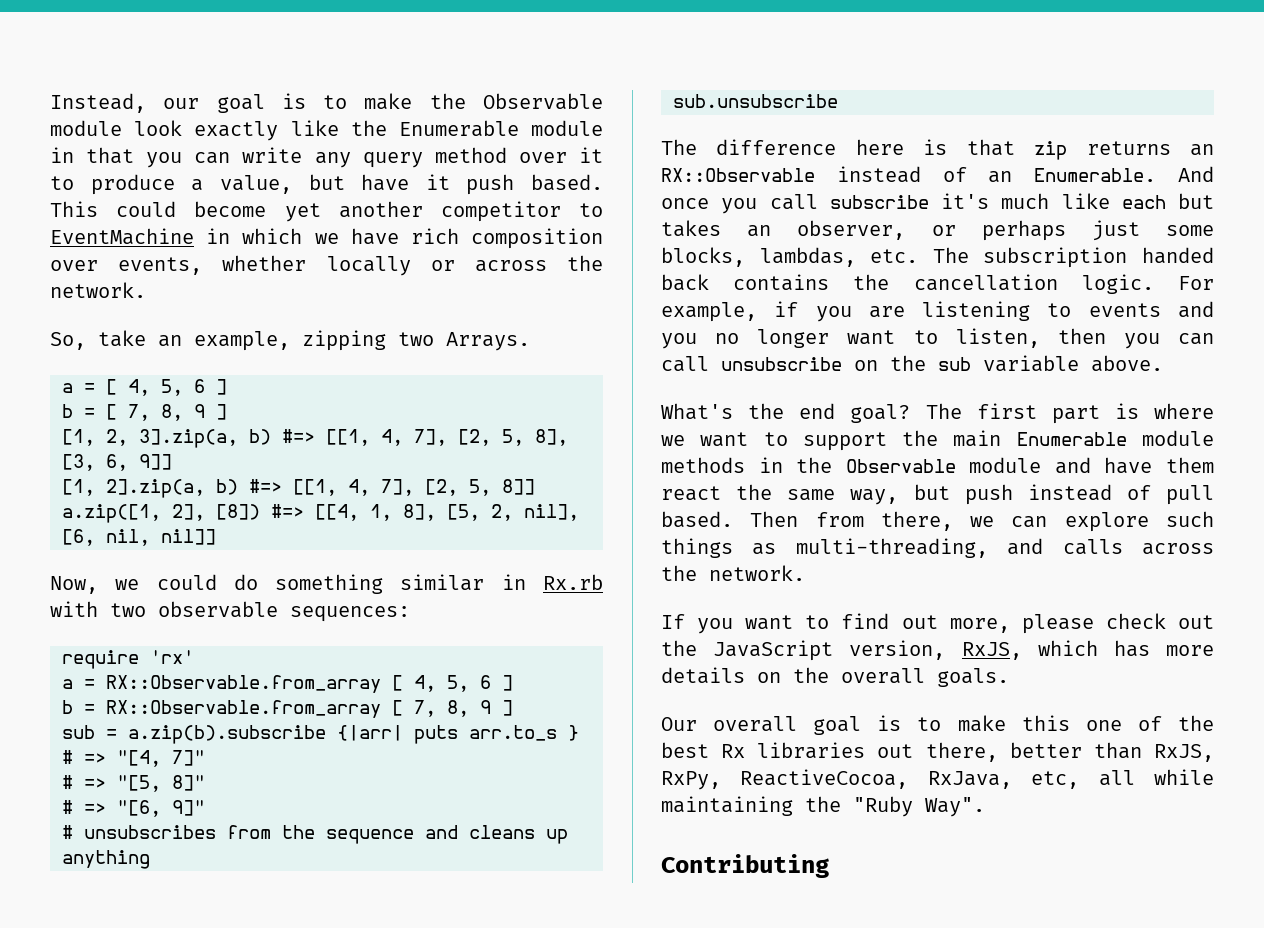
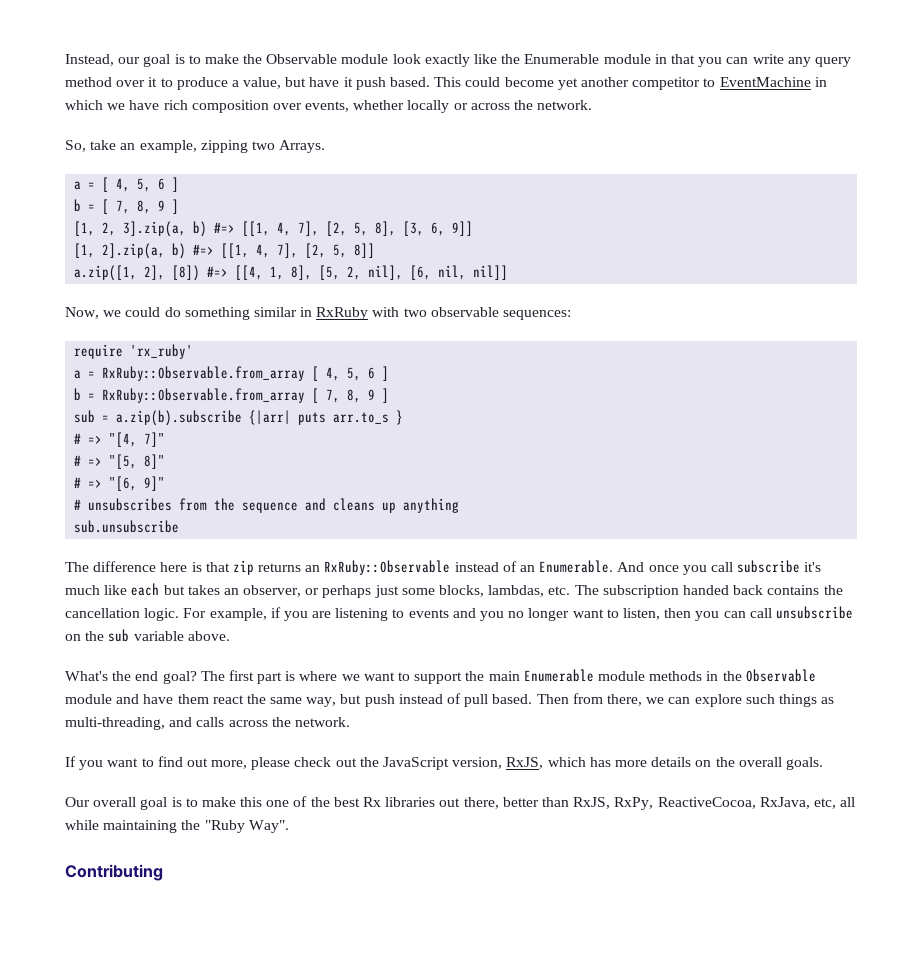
- Now, we could do something similar in Rx.rb with two observable sequences:
+ Now, we could do something similar in RxRuby with two observable sequences:
- require 'rx'
- a = RX::Observable.from_array [ 4, 5, 6 ]
- b = RX::Observable.from_array [ 7, 8, 9 ]
+ require 'rx_ruby'
+ a = RxRuby::Observable.from_array [ 4, 5, 6 ]
+ b = RxRuby::Observable.from_array [ 7, 8, 9 ]
- The difference here is that zip returns an RX::Observable instead of an Enumerable.
+ The difference here is that zip returns an RxRuby::Observable instead of an Enumerable.

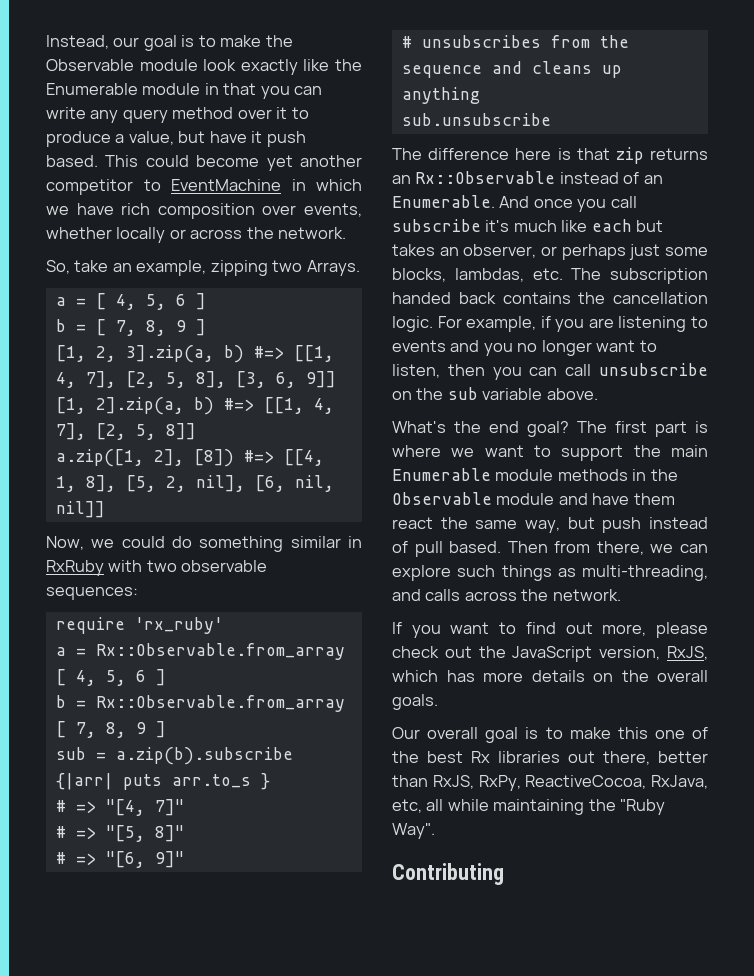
- a = RxRuby::Observable.from_array [ 4, 5, 6 ]
- b = RxRuby::Observable.from_array [ 7, 8, 9 ]
+ a = Rx::Observable.from_array [ 4, 5, 6 ]
+ b = Rx::Observable.from_array [ 7, 8, 9 ]
- The difference here is that zip returns an RxRuby::Observable instead of an Enumerable.
+ The difference here is that zip returns an Rx::Observable instead of an Enumerable.

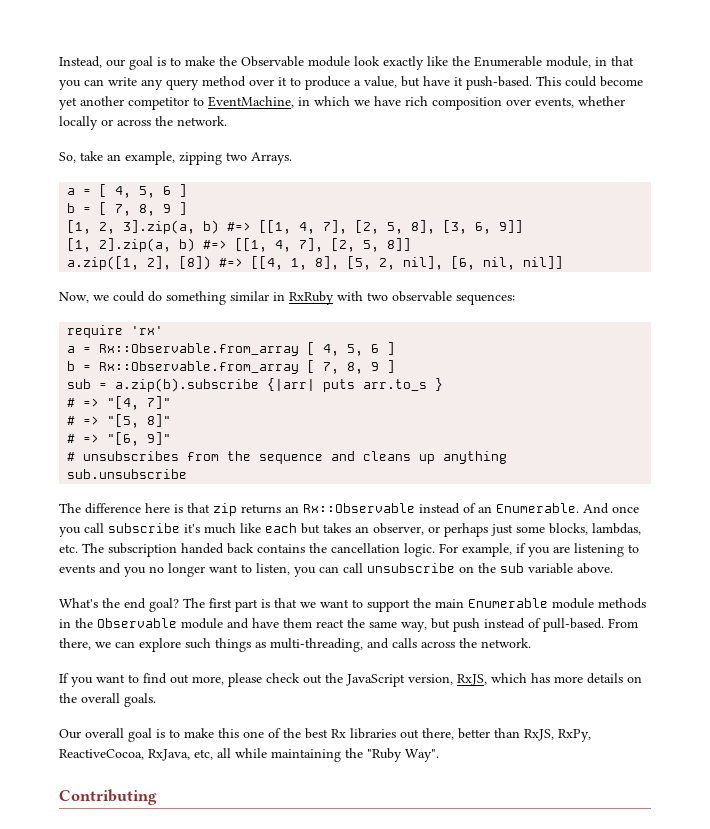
- Instead, our goal is to make the Observable module look exactly like the Enumerable module in that you can write any query method over it to produce a value, but have it push based.
+ Instead, our goal is to make the Observable module look exactly like the Enumerable module, in that you can write any query method over it to produce a value, but have it push-based.
- This could become yet another competitor to EventMachine in which we have rich composition over events, whether locally or across the network.
+ This could become yet another competitor to EventMachine, in which we have rich composition over events, whether locally or across the network.
- require 'rx_ruby'
+ require 'rx'
- For example, if you are listening to events and you no longer want to listen, then you can call unsubscribe on the sub variable above.
+ For example, if you are listening to events and you no longer want to listen, you can call unsubscribe on the sub variable above.
- The first part is where we want to support the main Enumerable module methods in the Observable module and have them react the same way, but push instead of pull based. Then from there, we can explore such things as multi-threading, and calls across the network.
+ The first part is that we want to support the main Enumerable module methods in the Observable module and have them react the same way, but push instead of pull-based. From there, we can explore such things as multi-threading, and calls across the network.

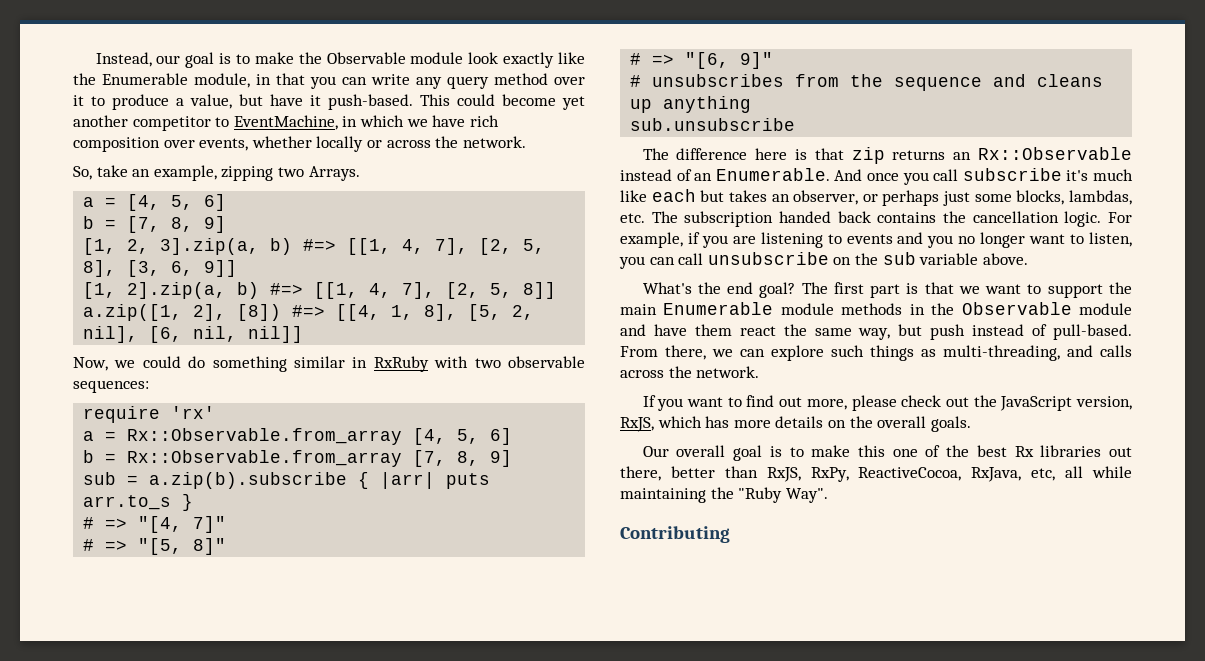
- a = [ 4, 5, 6 ]
- b = [ 7, 8, 9 ]
+ a = [4, 5, 6]
+ b = [7, 8, 9]
- a = Rx::Observable.from_array [ 4, 5, 6 ]
- b = Rx::Observable.from_array [ 7, 8, 9 ]
+ a = Rx::Observable.from_array [4, 5, 6]
+ b = Rx::Observable.from_array [7, 8, 9]
- sub = a.zip(b).subscribe {|arr| puts arr.to_s }
+ sub = a.zip(b).subscribe { |arr| puts arr.to_s }

